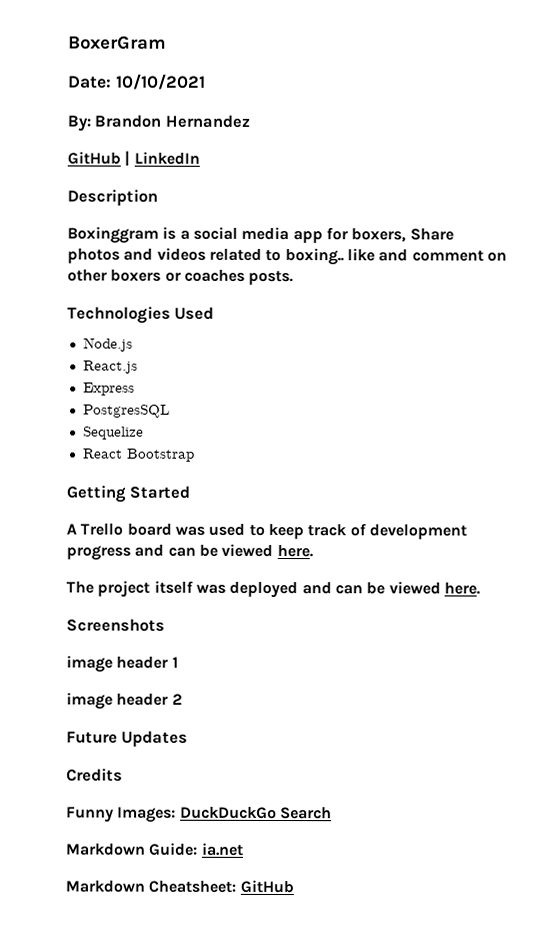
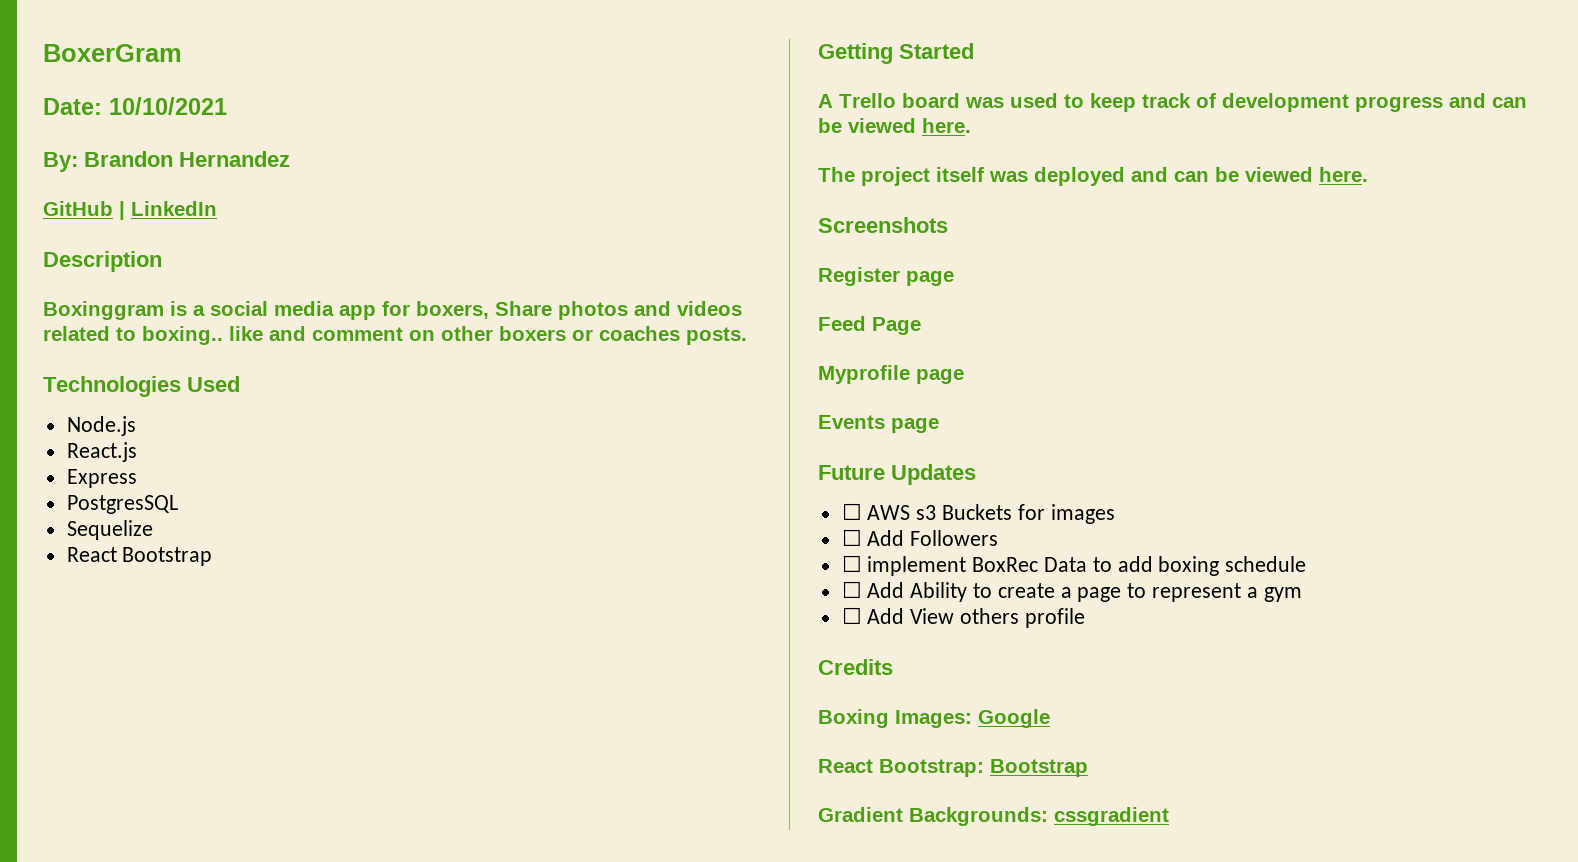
- image header 1
- image header 2
+ Register page
+ Feed Page
+ Myprofile page
+ Events page
  Future Updates
+ ☐ AWS s3 Buckets for images
+ ☐ Add Followers
+ ☐ implement BoxRec Data to add boxing schedule
+ ☐ Add Ability to create a page to represent a gym
+ ☐ Add View others profile
  Credits
- Funny Images: DuckDuckGo Search
- Markdown Guide: ia.net
- Markdown Cheatsheet: GitHub
+ Boxing Images: Google
+ React Bootstrap: Bootstrap
+ Gradient Backgrounds: cssgradient

